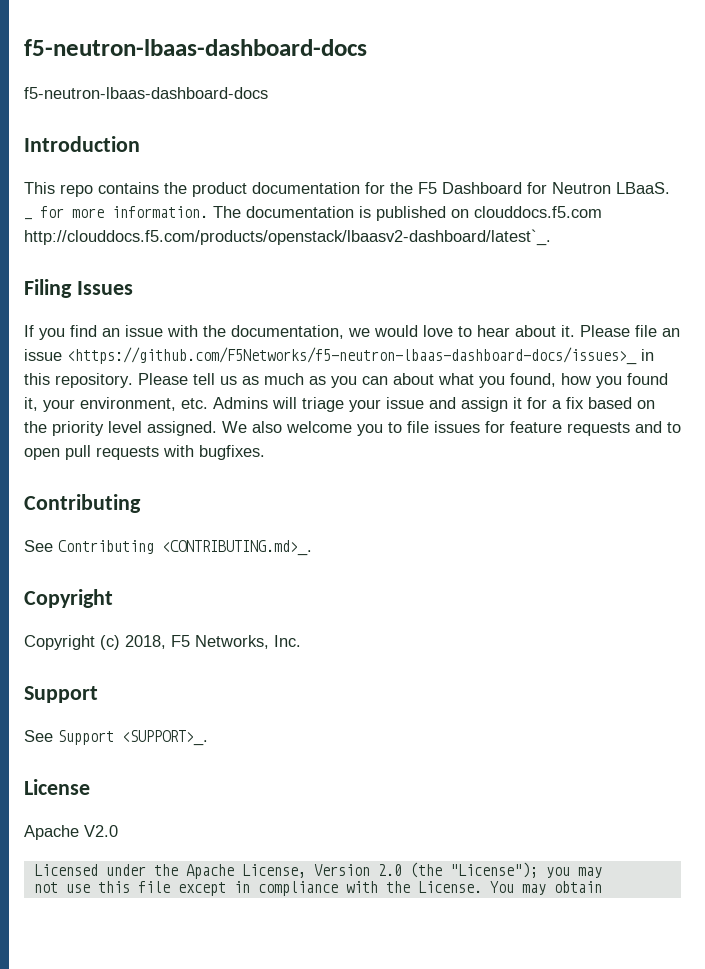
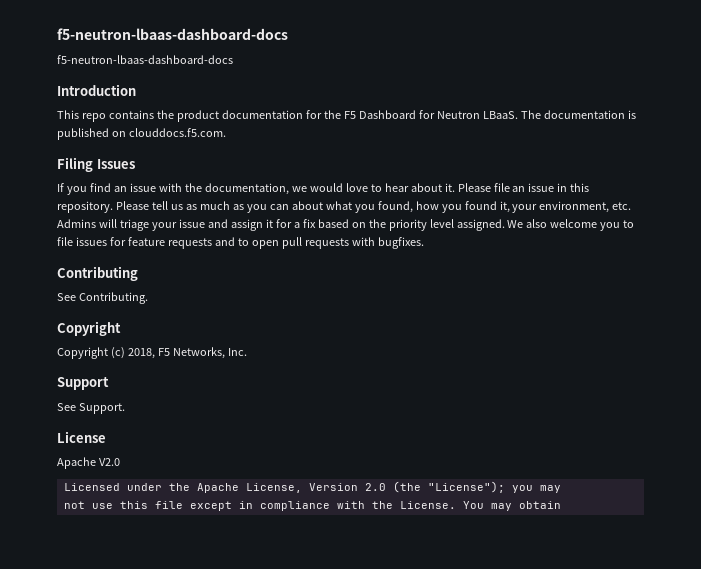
- _ for more information.
- The documentation is published on clouddocs.f5.com http://clouddocs.f5.com/products/openstack/lbaasv2-dashboard/latest`_.
+ The documentation is published on clouddocs.f5.com.
- Please file an issue <https://github.com/F5Networks/f5-neutron-lbaas-dashboard-docs/issues>_ in this repository.
+ Please file an issue in this repository.
- See Contributing <CONTRIBUTING.md>_.
+ See Contributing.
- See Support <SUPPORT>_.
+ See Support.

